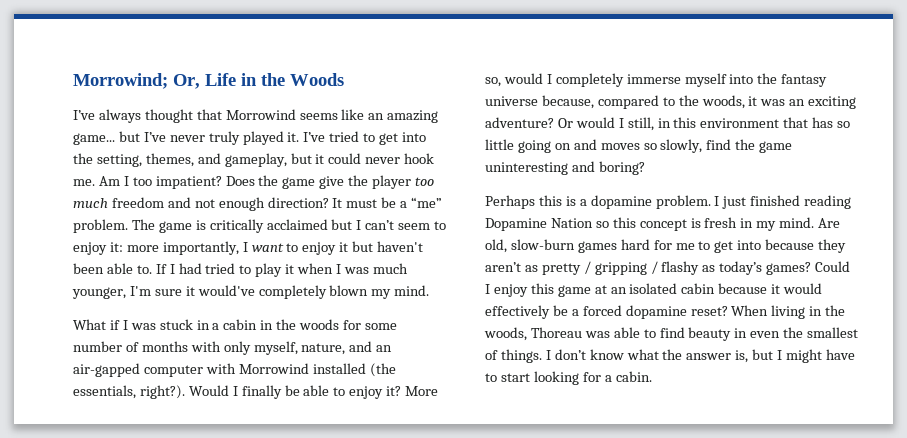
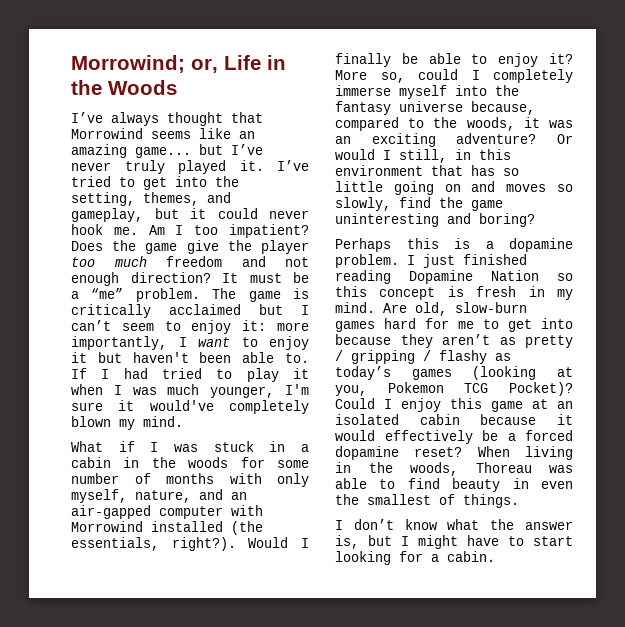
- Morrowind; Or, Life in the Woods
+ Morrowind; or, Life in the Woods
- More so, would I completely immerse myself into the fantasy universe because, compared to the woods, it was an exciting adventure?
+ More so, could I completely immerse myself into the fantasy universe because, compared to the woods, it was an exciting adventure?
- Are old, slow-burn games hard for me to get into because they aren’t as pretty / gripping / flashy as today’s games?
+ Are old, slow-burn games hard for me to get into because they aren’t as pretty / gripping / flashy as today’s games (looking at you, Pokemon TCG Pocket)?
- When living in the woods, Thoreau was able to find beauty in even the smallest of things. I don’t know what the answer is, but I might have to start looking for a cabin.
+ When living in the woods, Thoreau was able to find beauty in even the smallest of things.
+ I don’t know what the answer is, but I might have to start looking for a cabin.

